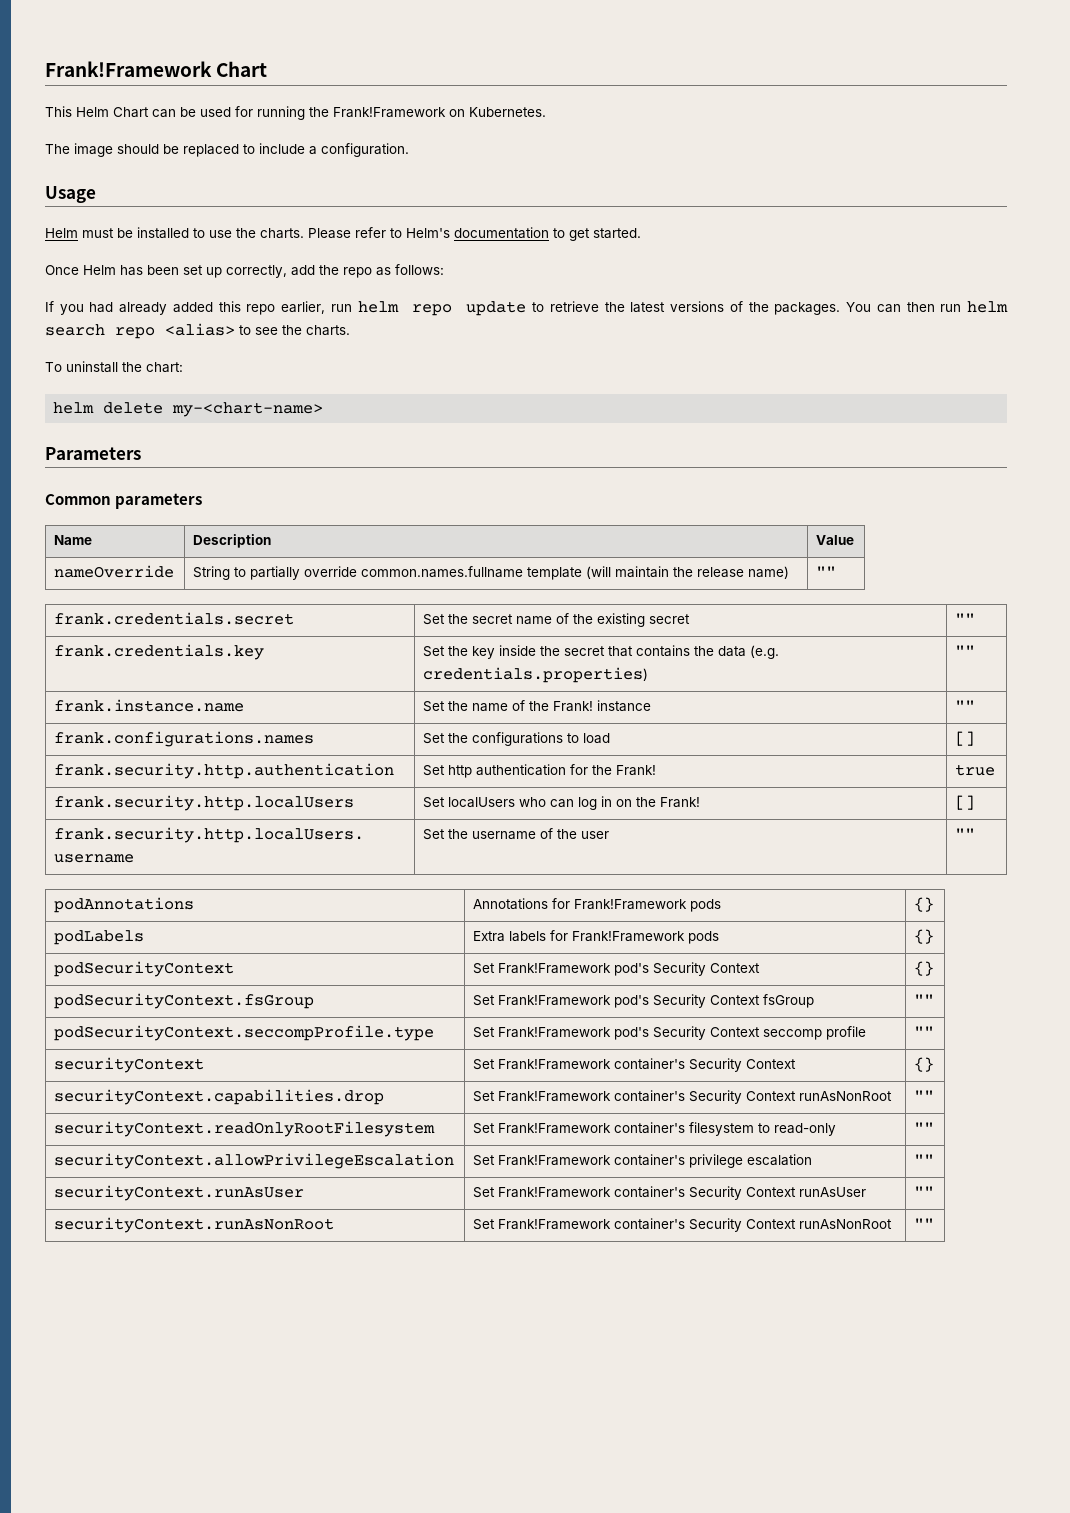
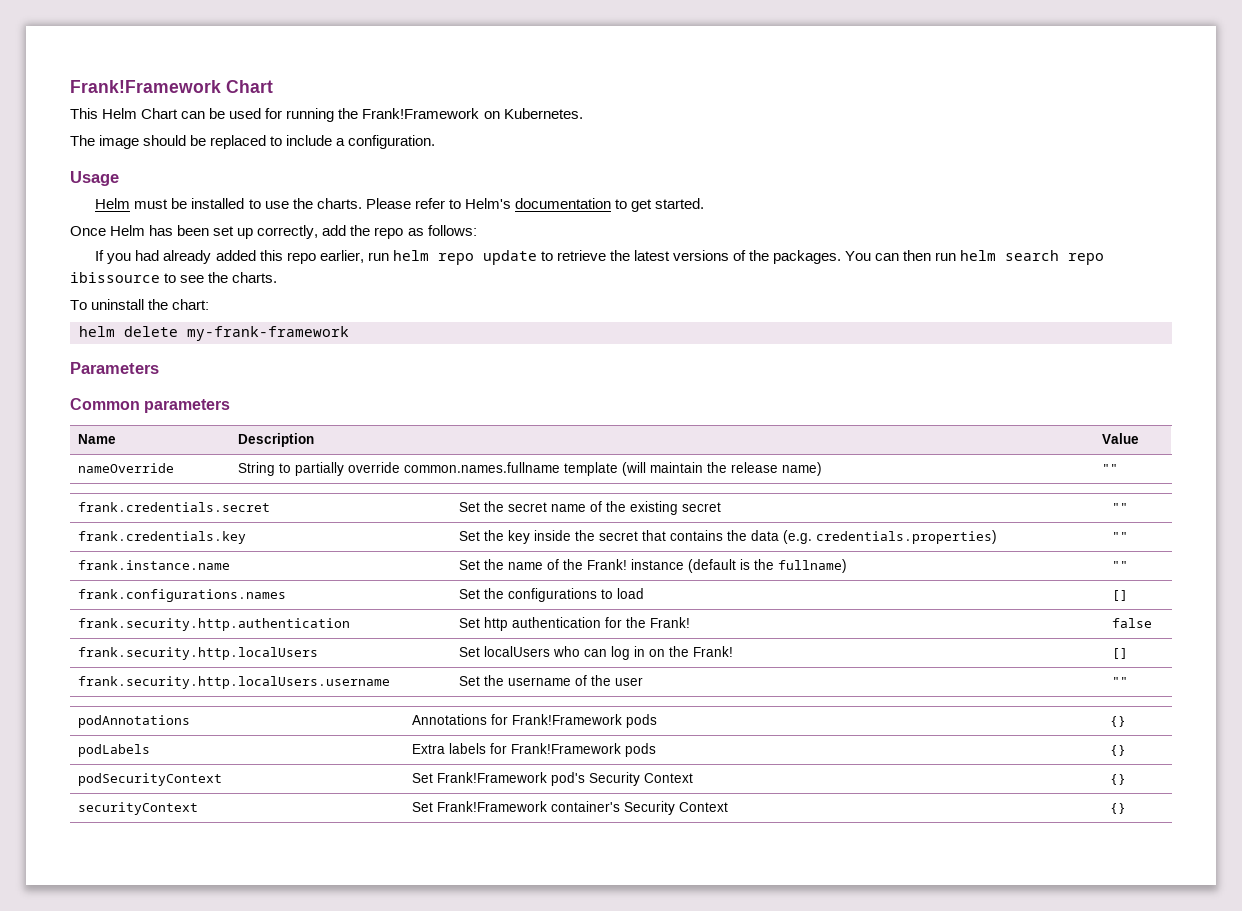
- You can then run helm search repo <alias> to see the charts.
+ You can then run helm search repo ibissource to see the charts.
- helm delete my-<chart-name>
+ helm delete my-frank-framework
- frank.instance.name | Set the name of the Frank! instance | ""
+ frank.instance.name | Set the name of the Frank! instance (default is the fullname) | ""
- frank.security.http.authentication | Set http authentication for the Frank! | true
+ frank.security.http.authentication | Set http authentication for the Frank! | false
- podSecurityContext.fsGroup | Set Frank!Framework pod's Security Context fsGroup | ""
- podSecurityContext.seccompProfile.type | Set Frank!Framework pod's Security Context seccomp profile | ""
- securityContext.capabilities.drop | Set Frank!Framework container's Security Context runAsNonRoot | ""
- securityContext.readOnlyRootFilesystem | Set Frank!Framework container's filesystem to read-only | ""
- securityContext.allowPrivilegeEscalation | Set Frank!Framework container's privilege escalation | ""
- securityContext.runAsUser | Set Frank!Framework container's Security Context runAsUser | ""
- securityContext.runAsNonRoot | Set Frank!Framework container's Security Context runAsNonRoot | ""

